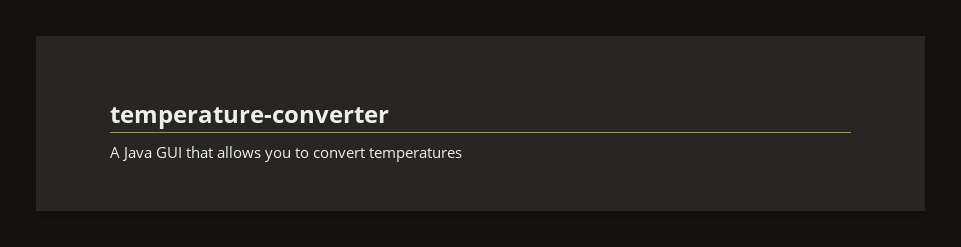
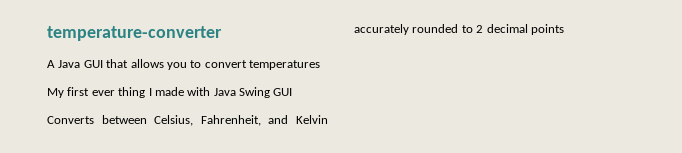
+ My first ever thing I made with Java Swing GUI
+ Converts between Celsius, Fahrenheit, and Kelvin accurately rounded to 2 decimal points

